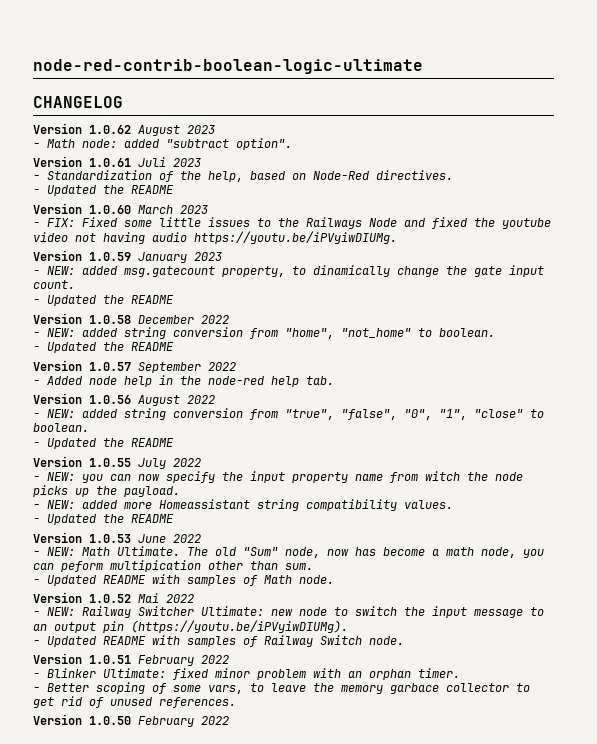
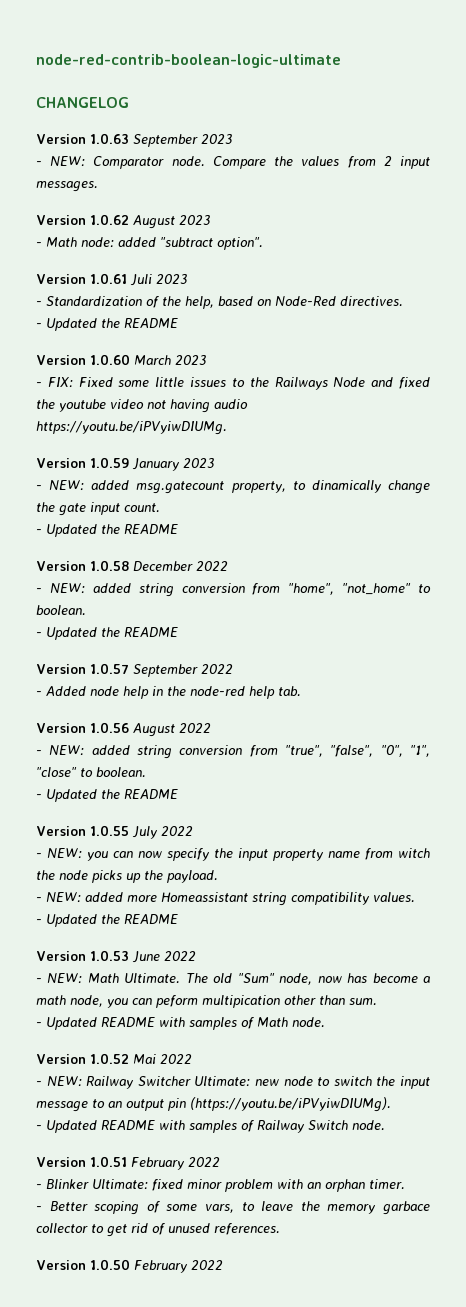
+ Version 1.0.63 September 2023
+ - NEW: Comparator node. Compare the values from 2 input messages.

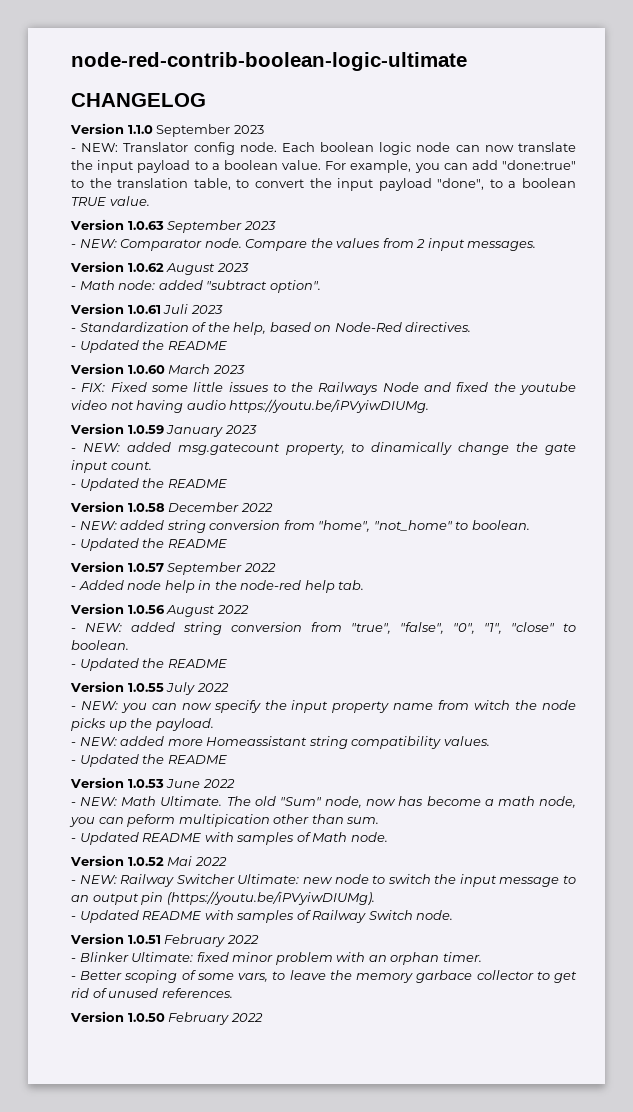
+ Version 1.1.0 September 2023
+ - NEW: Translator config node. Each boolean logic node can now translate the input payload to a boolean value. For example, you can add "done:true" to the translation table, to convert the input payload "done", to a boolean TRUE value.

